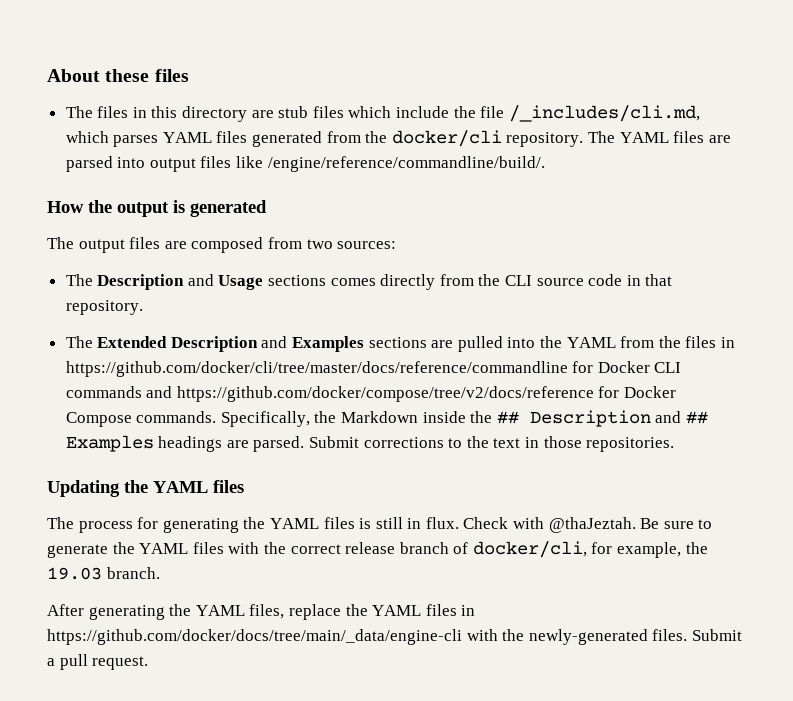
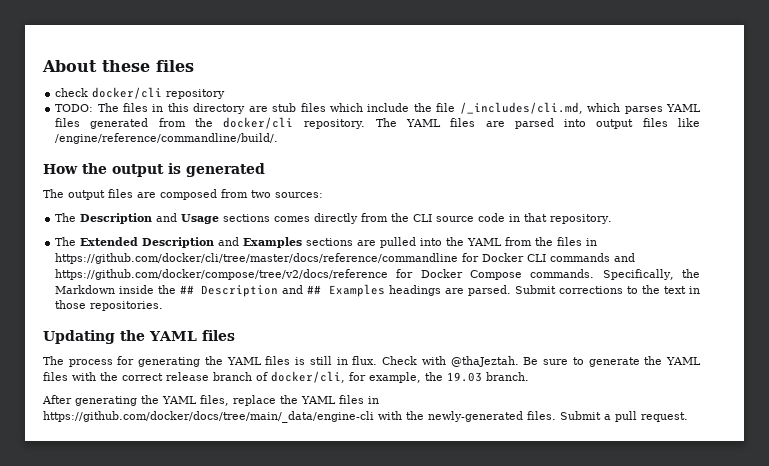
- The files in this directory are stub files which include the file /_includes/cli.md, which parses YAML files generated from the docker/cli repository.
+ check docker/cli repository
+ TODO: The files in this directory are stub files which include the file /_includes/cli.md, which parses YAML files generated from the docker/cli repository.

